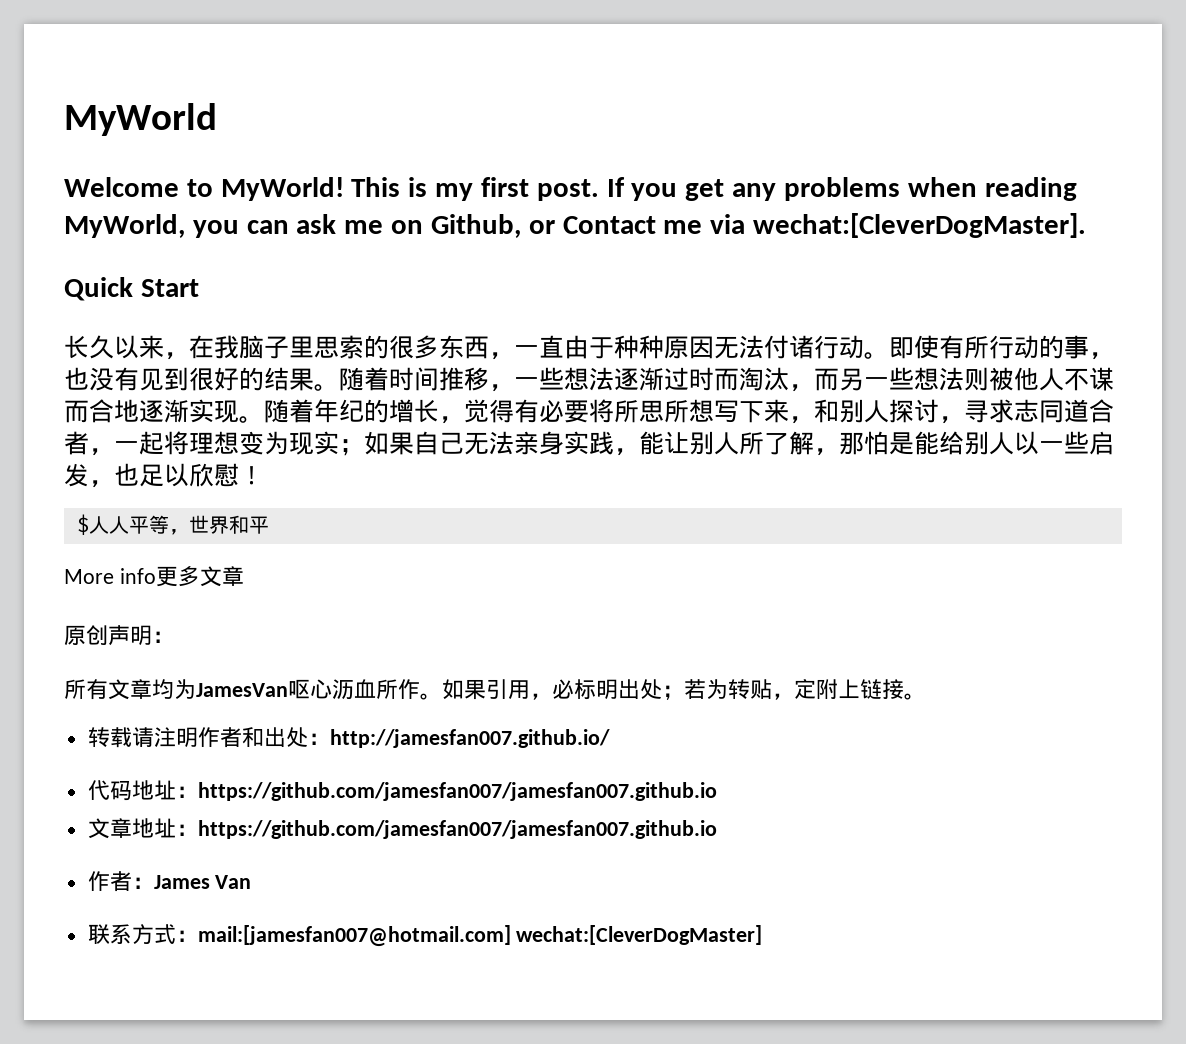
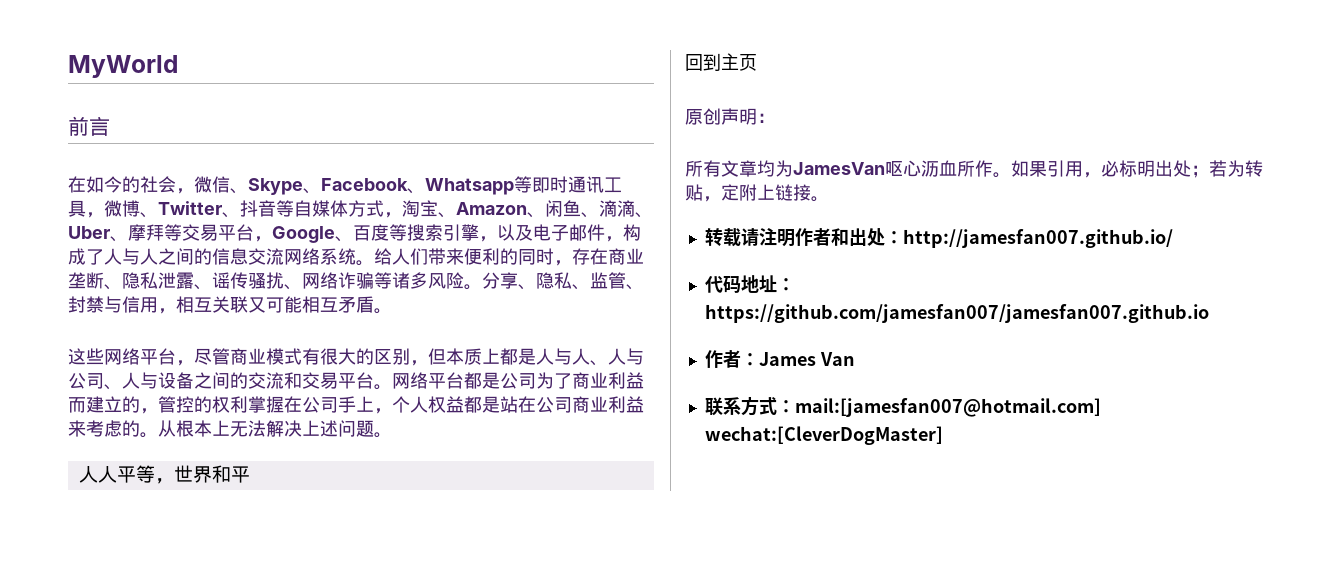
- Welcome to MyWorld! This is my first post. If you get any problems when reading MyWorld, you can ask me on Github, or Contact me via wechat:[CleverDogMaster].
- Quick Start
- 长久以来，在我脑子里思索的很多东西，一直由于种种原因无法付诸行动。即使有所行动的事，也没有见到很好的结果。随着时间推移，一些想法逐渐过时而淘汰，而另一些想法则被他人不谋而合地逐渐实现。随着年纪的增长，觉得有必要将所思所想写下来，和别人探讨，寻求志同道合者，一起将理想变为现实；如果自己无法亲身实践，能让别人所了解，那怕是能给别人以一些启发，也足以欣慰！
- $人人平等，世界和平
+ 前言
+ 在如今的社会，微信、Skype、Facebook、Whatsapp等即时通讯工具，微博、Twitter、抖音等自媒体方式，淘宝、Amazon、闲鱼、滴滴、Uber、摩拜等交易平台，Google、百度等搜索引擎，以及电子邮件，构成了人与人之间的信息交流网络系统。给人们带来便利的同时，存在商业垄断、隐私泄露、谣传骚扰、网络诈骗等诸多风险。分享、隐私、监管、封禁与信用，相互关联又可能相互矛盾。
+ 这些网络平台，尽管商业模式有很大的区别，但本质上都是人与人、人与公司、人与设备之间的交流和交易平台。网络平台都是公司为了商业利益而建立的，管控的权利掌握在公司手上，个人权益都是站在公司商业利益来考虑的。从根本上无法解决上述问题。
+ 人人平等，世界和平
- More info更多文章
+ 回到主页
- 文章地址：https://github.com/jamesfan007/jamesfan007.github.io

